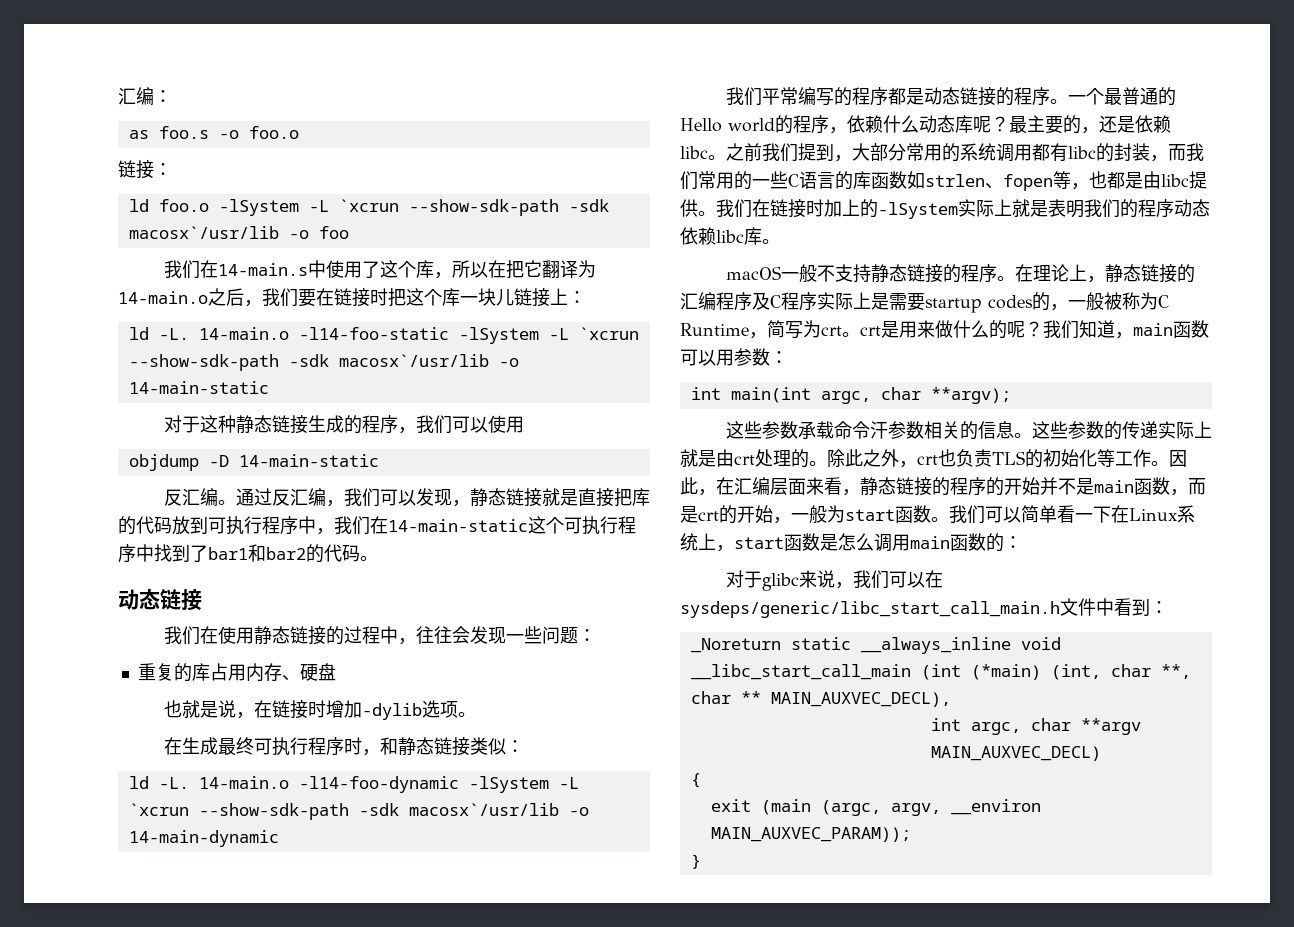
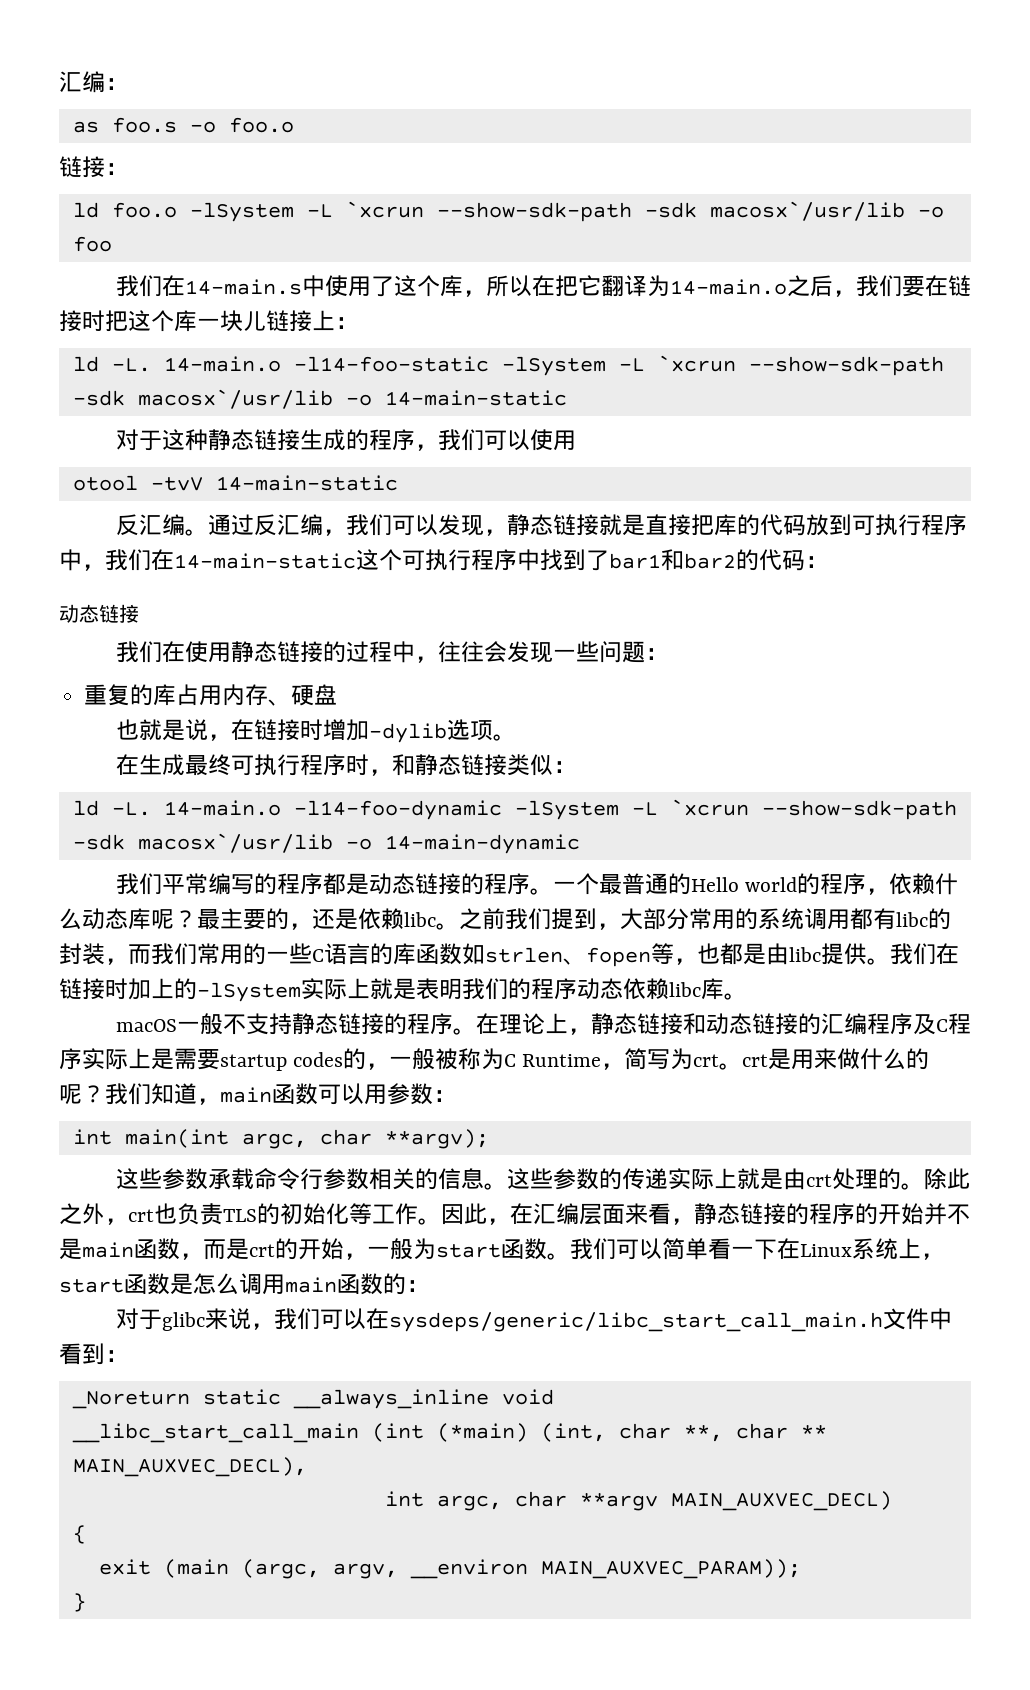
- objdump -D 14-main-static
+ otool -tvV 14-main-static
- 通过反汇编，我们可以发现，静态链接就是直接把库的代码放到可执行程序中，我们在14-main-static这个可执行程序中找到了bar1和bar2的代码。
+ 通过反汇编，我们可以发现，静态链接就是直接把库的代码放到可执行程序中，我们在14-main-static这个可执行程序中找到了bar1和bar2的代码：
- 在理论上，静态链接的汇编程序及C程序实际上是需要startup codes的，一般被称为C Runtime，简写为crt。crt是用来做什么的呢？
+ 在理论上，静态链接和动态链接的汇编程序及C程序实际上是需要startup codes的，一般被称为C Runtime，简写为crt。crt是用来做什么的呢？
- 这些参数承载命令汗参数相关的信息。
+ 这些参数承载命令行参数相关的信息。

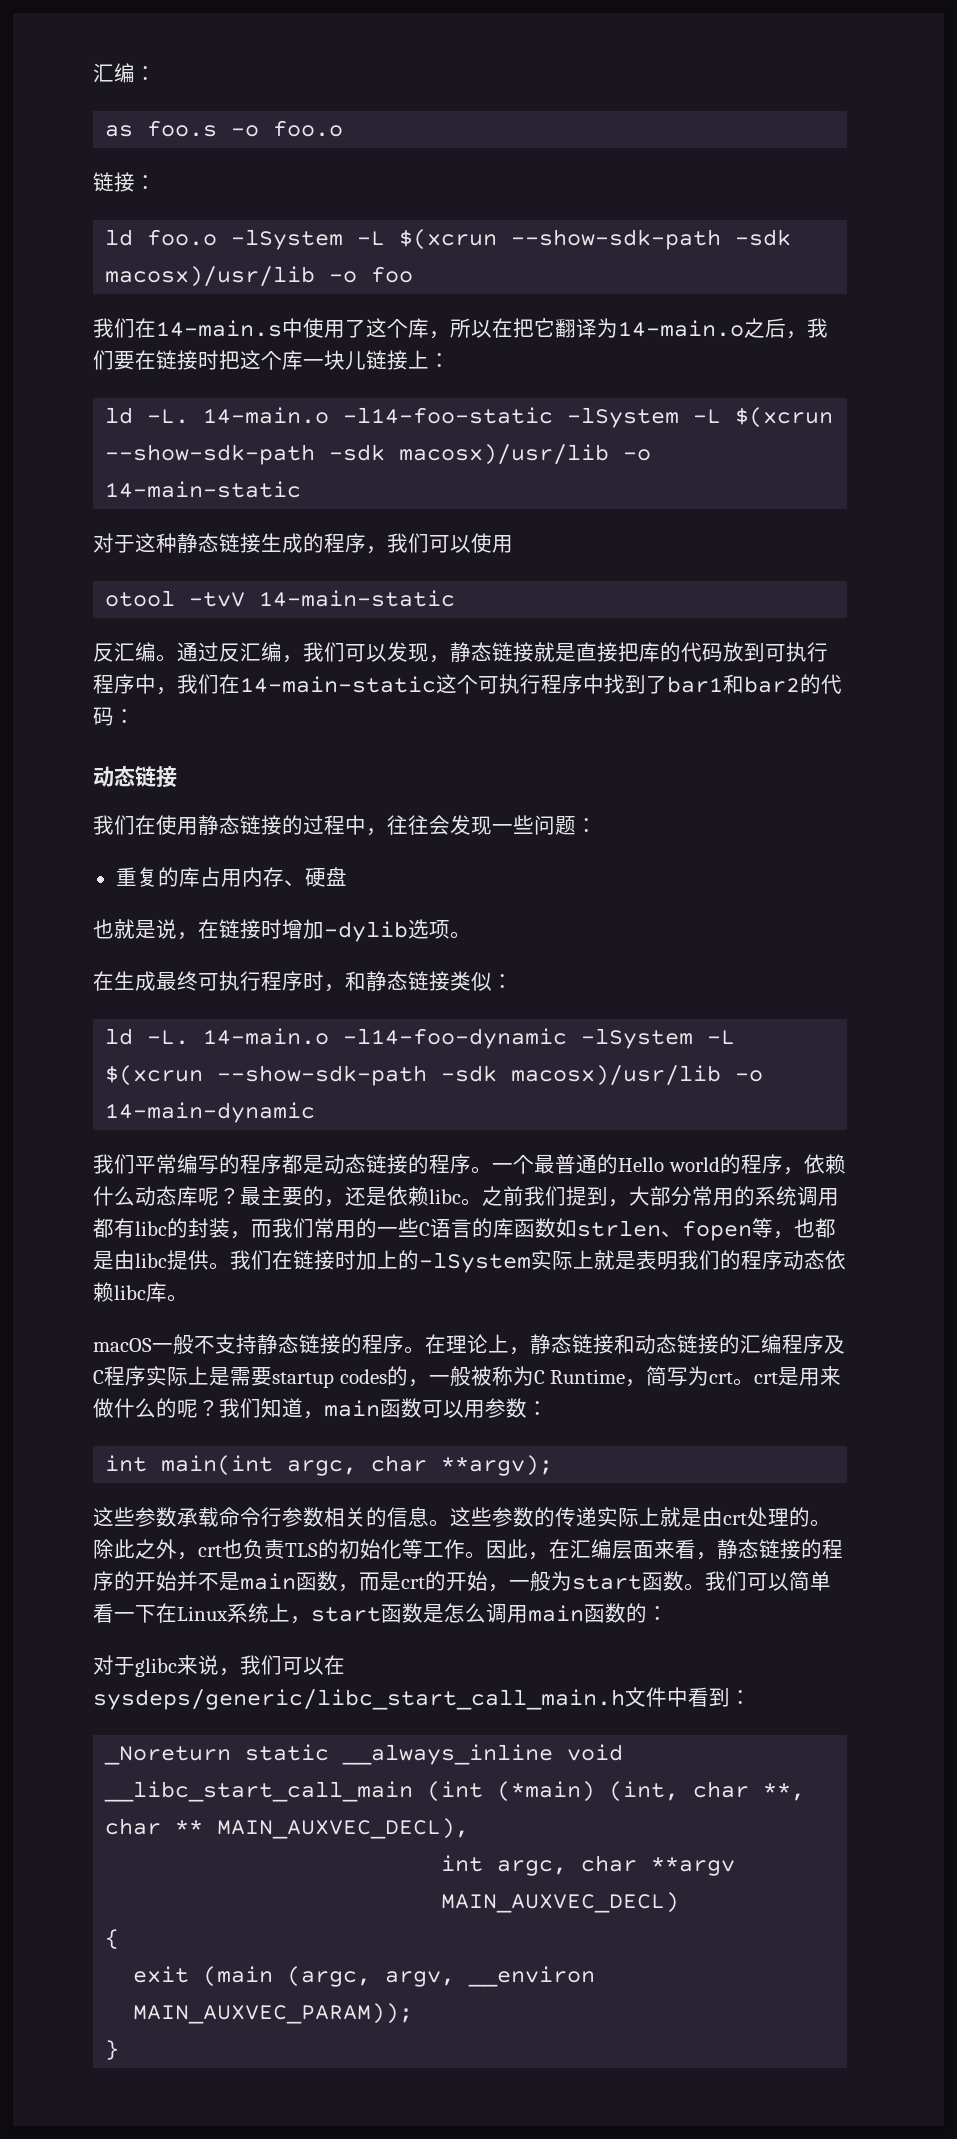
- ld foo.o -lSystem -L `xcrun --show-sdk-path -sdk macosx`/usr/lib -o foo
+ ld foo.o -lSystem -L $(xcrun --show-sdk-path -sdk macosx)/usr/lib -o foo
- 14-main.o -l14-foo-static -lSystem -L `xcrun --show-sdk-path -sdk macosx`/usr/lib -o 14-main-static
+ 14-main.o -l14-foo-static -lSystem -L $(xcrun --show-sdk-path -sdk macosx)/usr/lib -o 14-main-static
- 14-main.o -l14-foo-dynamic -lSystem -L `xcrun --show-sdk-path -sdk macosx`/usr/lib -o 14-main-dynamic
+ 14-main.o -l14-foo-dynamic -lSystem -L $(xcrun --show-sdk-path -sdk macosx)/usr/lib -o 14-main-dynamic

